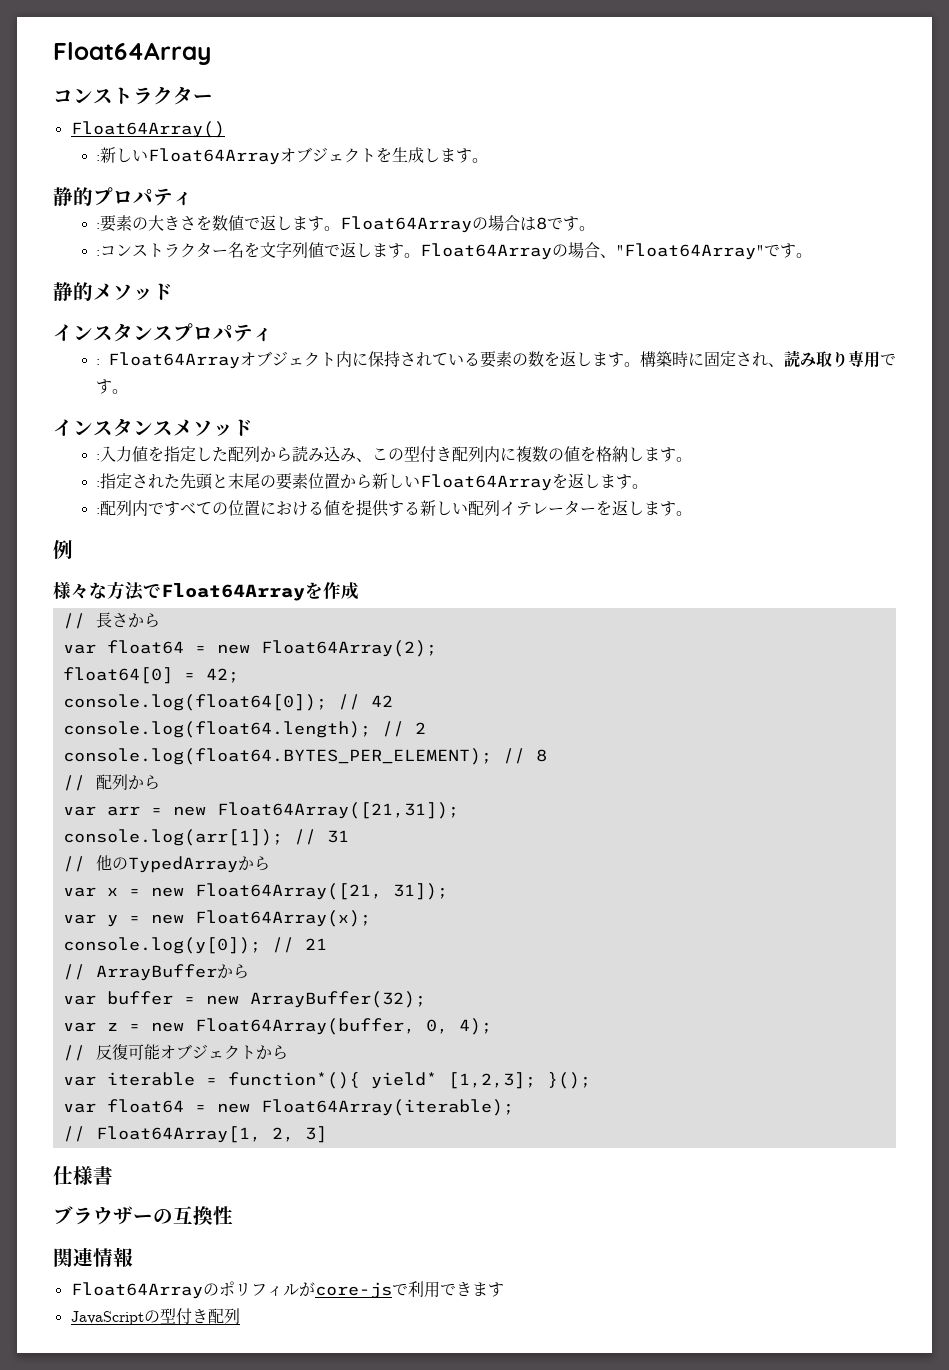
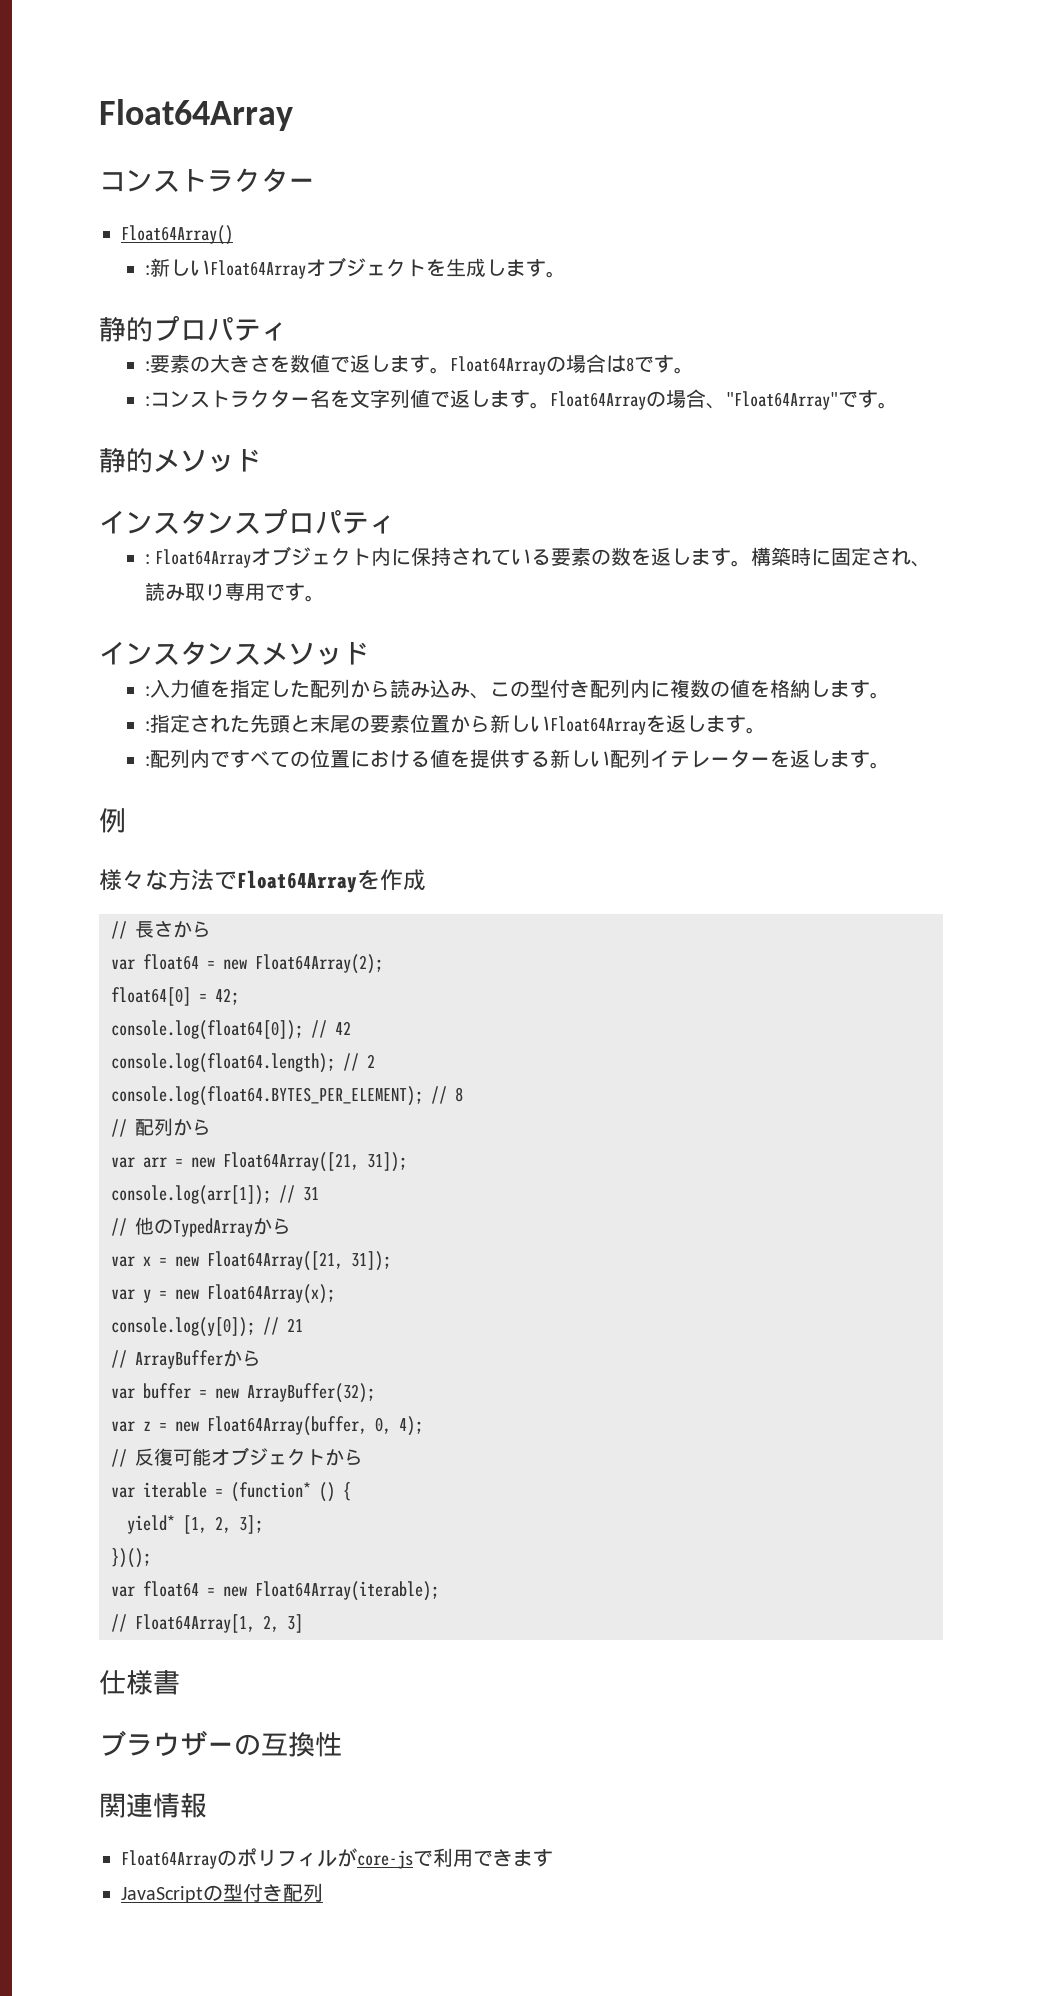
- var arr = new Float64Array([21,31]);
+ var arr = new Float64Array([21, 31]);
- var iterable = function*(){ yield* [1,2,3]; }();
+ var iterable = (function* () {
+ yield* [1, 2, 3];
+ })();

